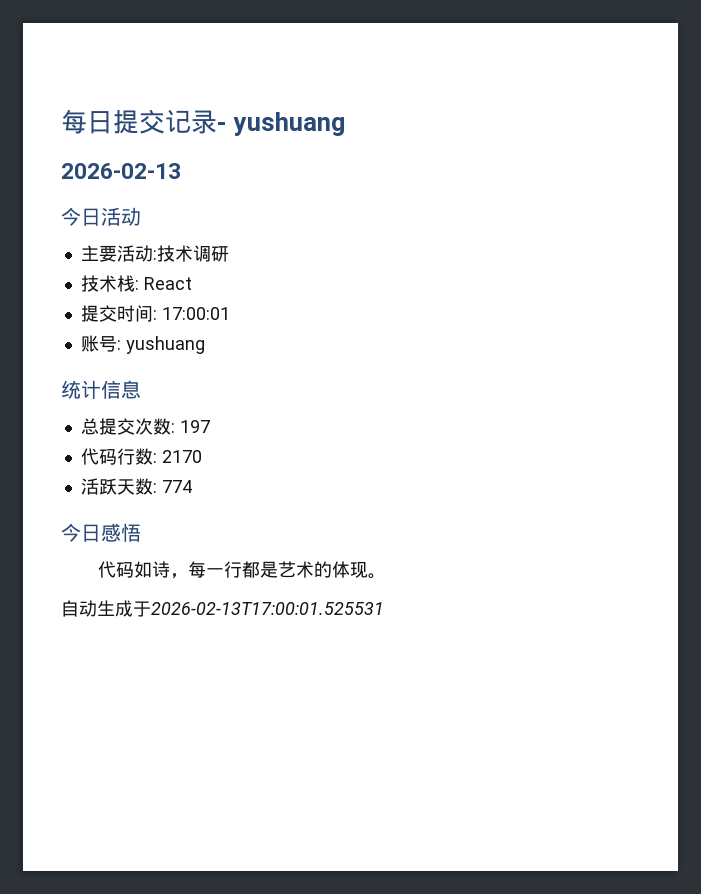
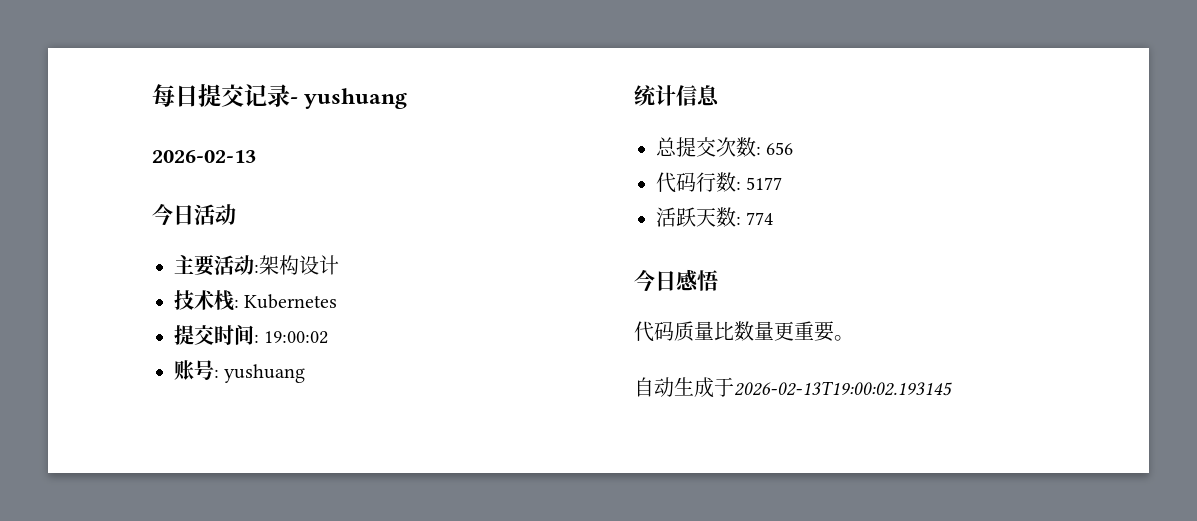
- 主要活动:技术调研
+ 主要活动:架构设计
- 技术栈: React
+ 技术栈: Kubernetes
- 提交时间: 17:00:01
+ 提交时间: 19:00:02
- 总提交次数: 197
+ 总提交次数: 656
- 代码行数: 2170
+ 代码行数: 5177
- 代码如诗，每一行都是艺术的体现。
+ 代码质量比数量更重要。
- 自动生成于2026-02-13T17:00:01.525531
+ 自动生成于2026-02-13T19:00:02.193145

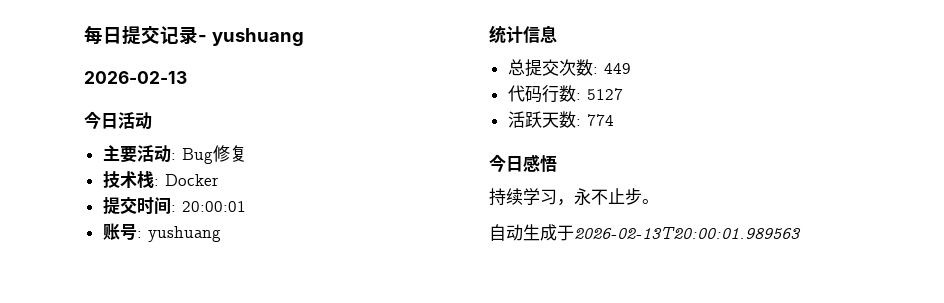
- 主要活动:架构设计
+ 主要活动: Bug修复
- 技术栈: Kubernetes
+ 技术栈: Docker
- 提交时间: 19:00:02
+ 提交时间: 20:00:01
- 总提交次数: 656
+ 总提交次数: 449
- 代码行数: 5177
+ 代码行数: 5127
- 代码质量比数量更重要。
+ 持续学习，永不止步。
- 自动生成于2026-02-13T19:00:02.193145
+ 自动生成于2026-02-13T20:00:01.989563

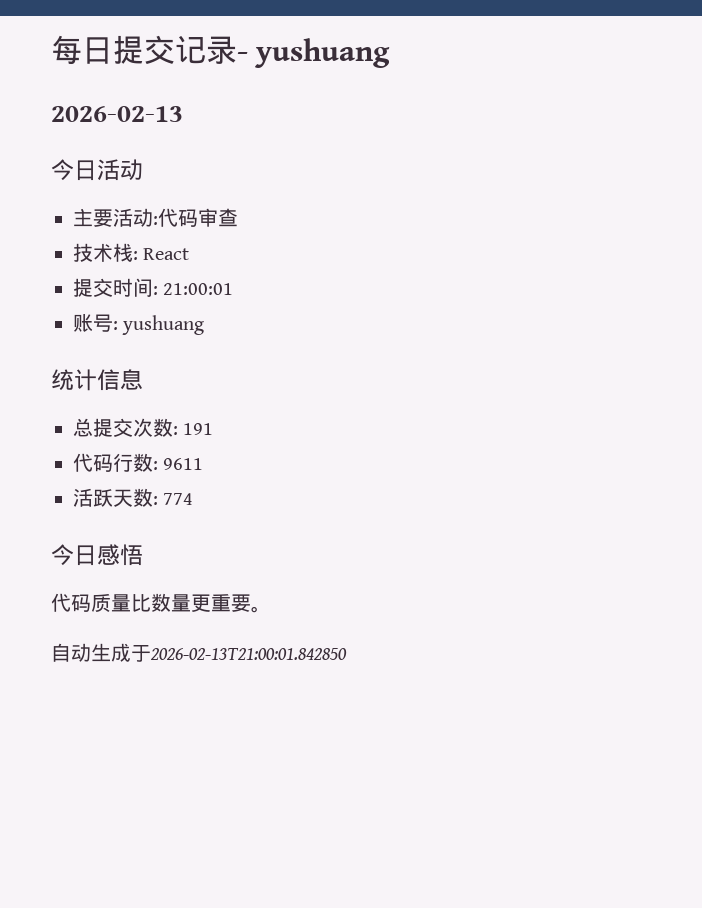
- 主要活动: Bug修复
+ 主要活动:代码审查
- 技术栈: Docker
+ 技术栈: React
- 提交时间: 20:00:01
+ 提交时间: 21:00:01
- 总提交次数: 449
+ 总提交次数: 191
- 代码行数: 5127
+ 代码行数: 9611
- 持续学习，永不止步。
+ 代码质量比数量更重要。
- 自动生成于2026-02-13T20:00:01.989563
+ 自动生成于2026-02-13T21:00:01.842850

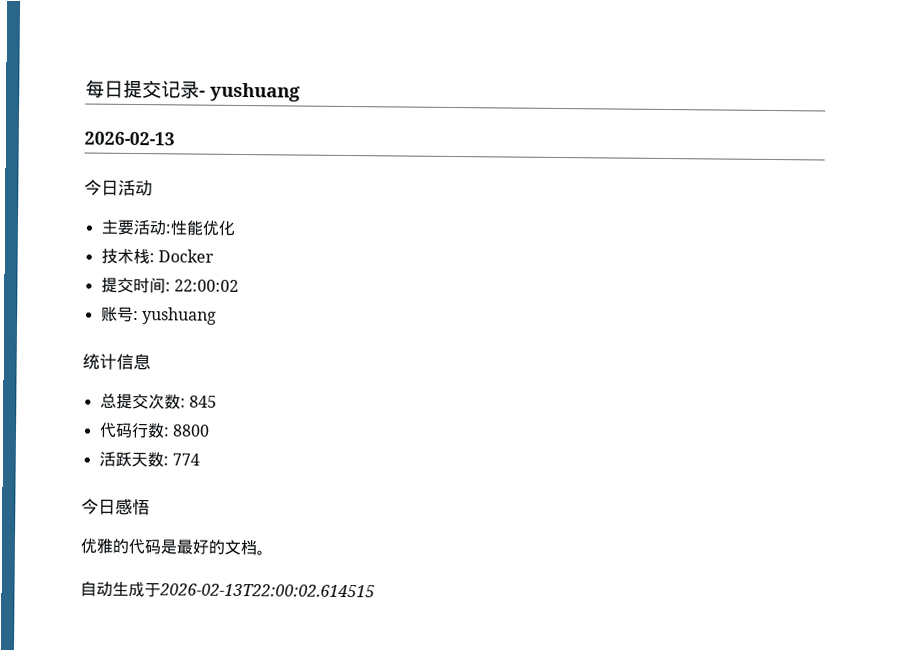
- 主要活动:代码审查
+ 主要活动:性能优化
- 技术栈: React
+ 技术栈: Docker
- 提交时间: 21:00:01
+ 提交时间: 22:00:02
- 总提交次数: 191
+ 总提交次数: 845
- 代码行数: 9611
+ 代码行数: 8800
- 代码质量比数量更重要。
+ 优雅的代码是最好的文档。
- 自动生成于2026-02-13T21:00:01.842850
+ 自动生成于2026-02-13T22:00:02.614515

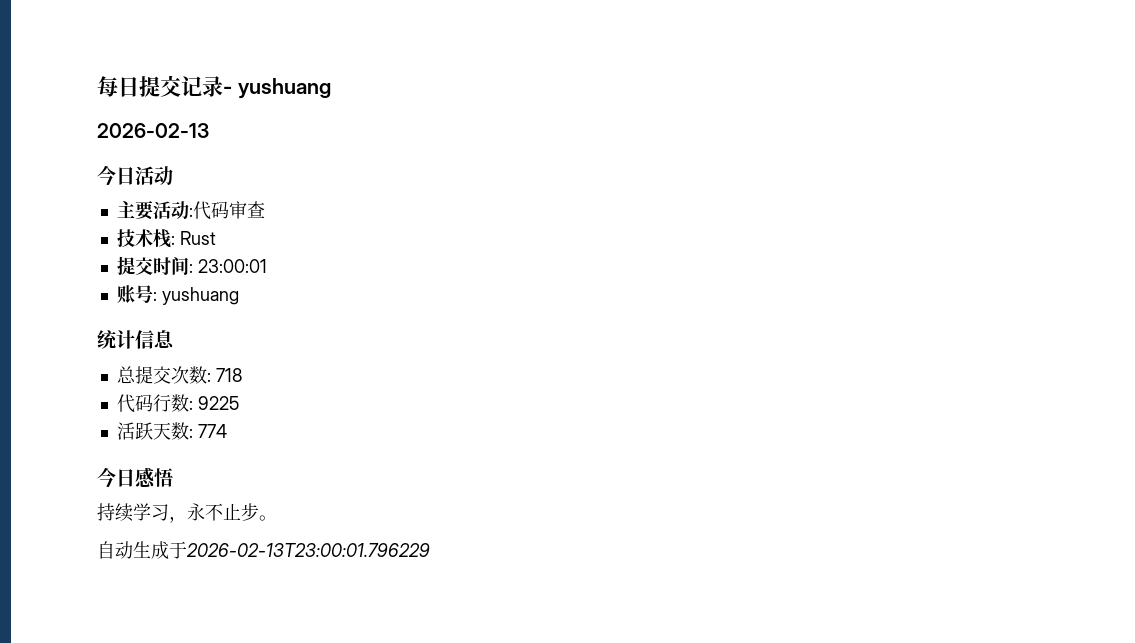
- 主要活动:性能优化
+ 主要活动:代码审查
- 技术栈: Docker
+ 技术栈: Rust
- 提交时间: 22:00:02
+ 提交时间: 23:00:01
- 总提交次数: 845
+ 总提交次数: 718
- 代码行数: 8800
+ 代码行数: 9225
- 优雅的代码是最好的文档。
+ 持续学习，永不止步。
- 自动生成于2026-02-13T22:00:02.614515
+ 自动生成于2026-02-13T23:00:01.796229

